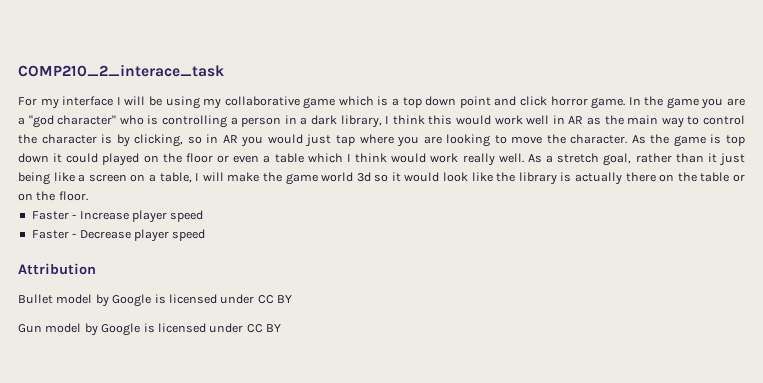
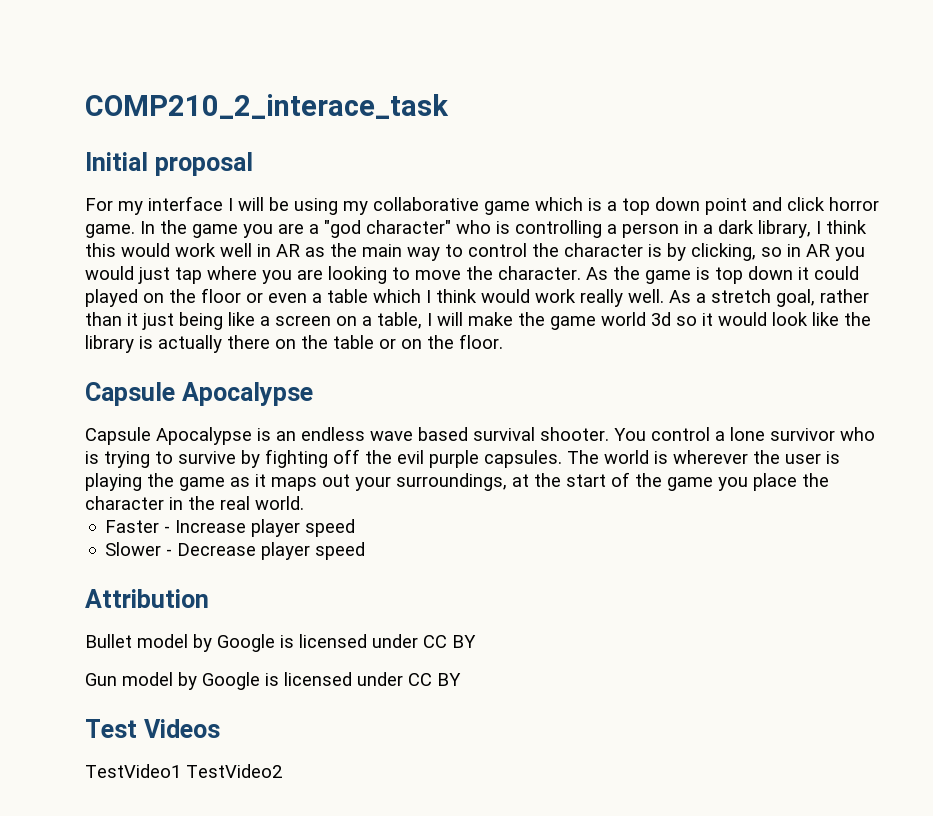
+ Initial proposal
  As a stretch goal, rather than it just being like a screen on a table, I will make the game world 3d so it would look like the library is actually there on the table or on the floor.
+ Capsule Apocalypse
+ Capsule Apocalypse is an endless wave based survival shooter. You control a lone survivor who is trying to survive by fighting off the evil purple capsules. The world is wherever the user is playing the game as it maps out your surroundings, at the start of the game you place the character in the real world.
- Faster - Decrease player speed
+ Slower - Decrease player speed
+ Test Videos
+ TestVideo1 TestVideo2

